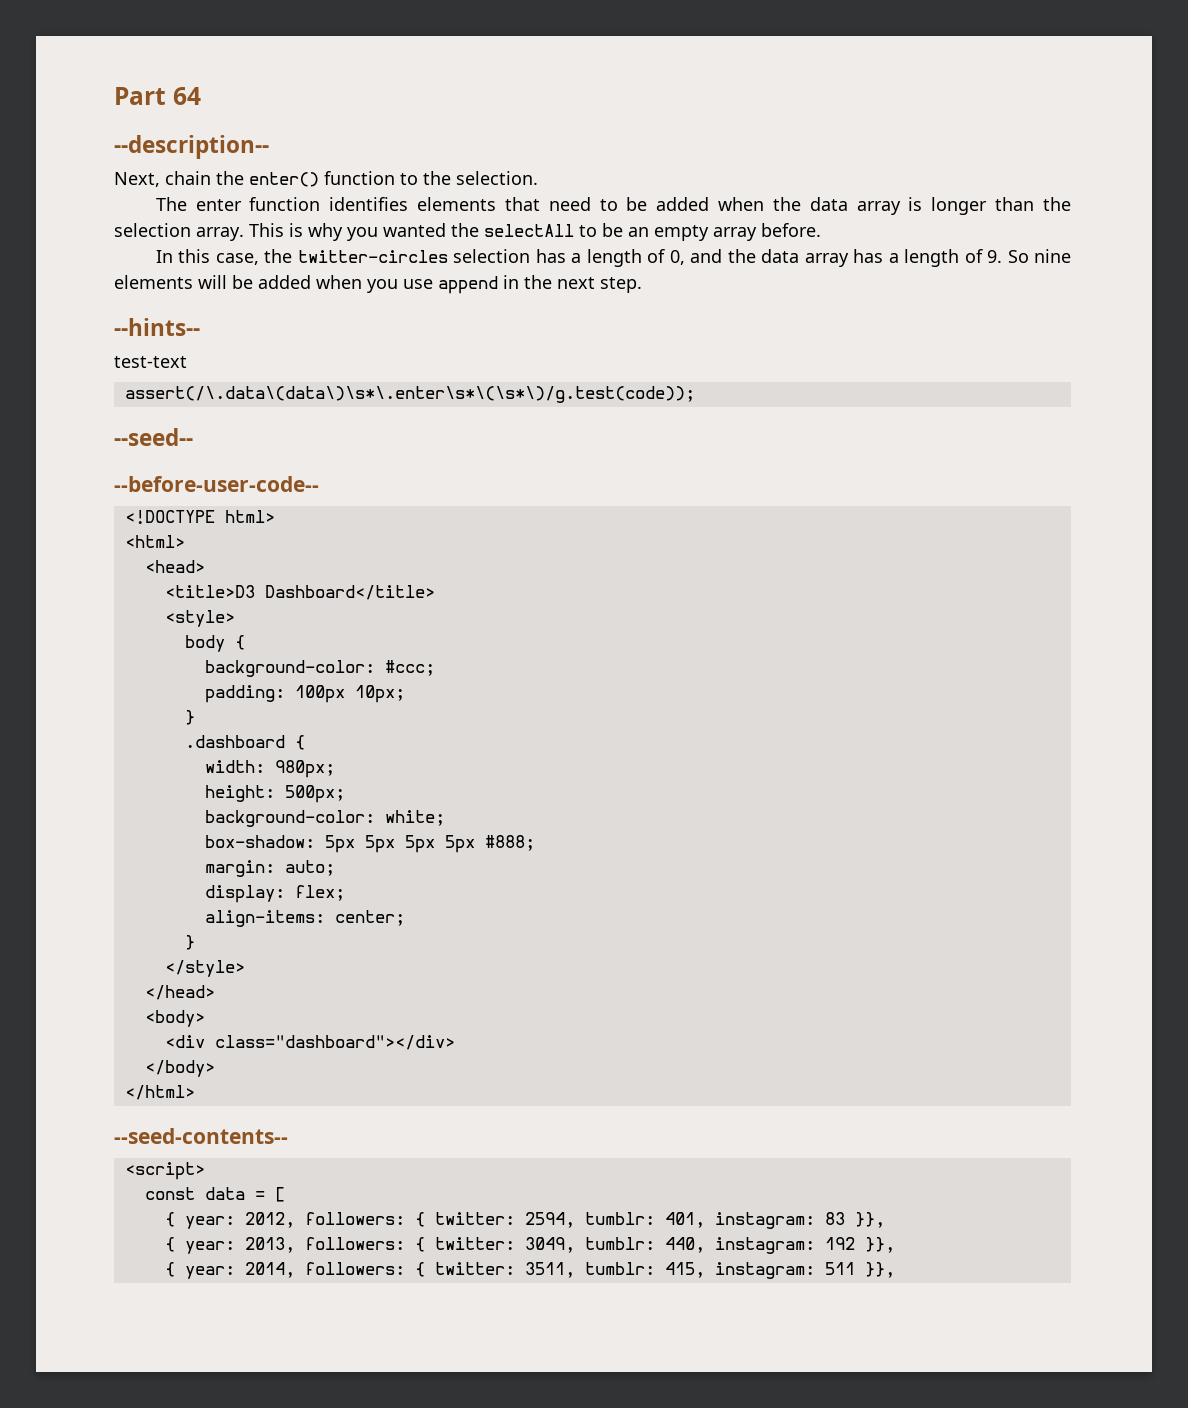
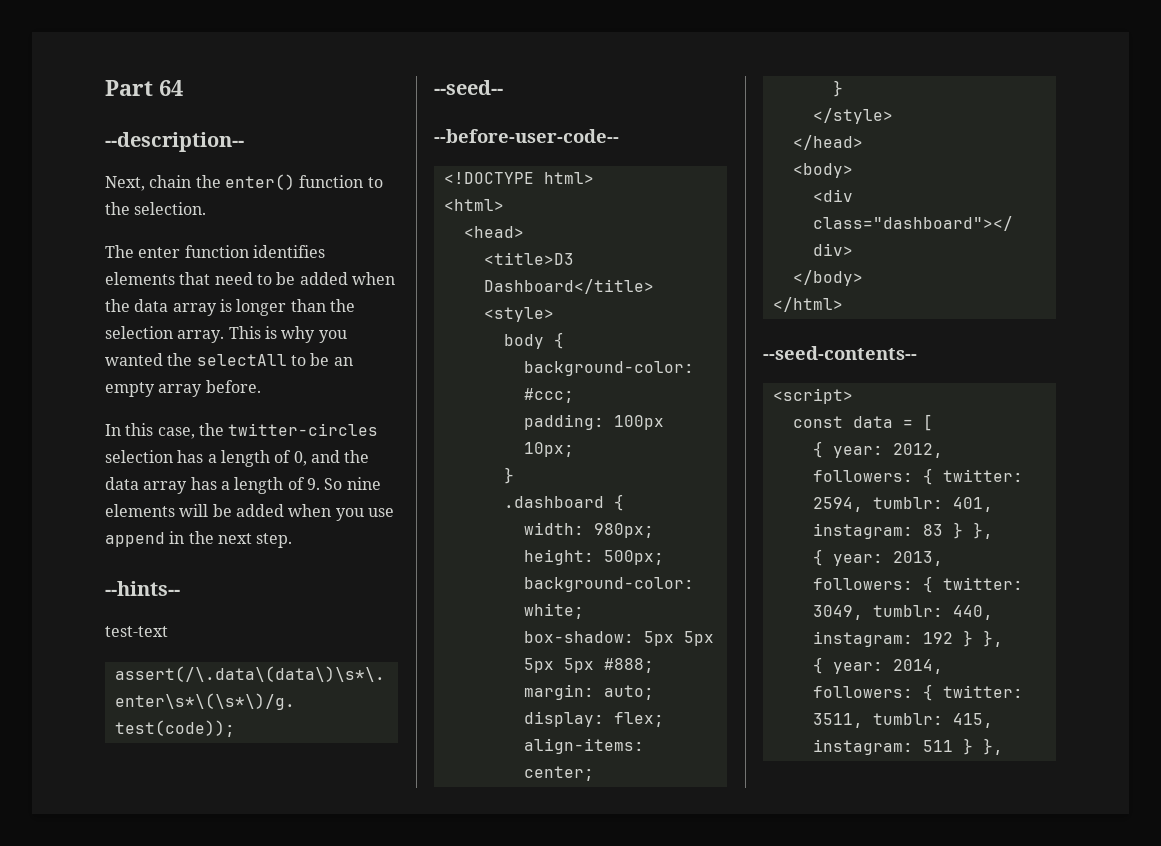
- { year: 2012, followers: { twitter: 2594, tumblr: 401, instagram: 83 }},
+ { year: 2012, followers: { twitter: 2594, tumblr: 401, instagram: 83 } },
- { year: 2013, followers: { twitter: 3049, tumblr: 440, instagram: 192 }},
+ { year: 2013, followers: { twitter: 3049, tumblr: 440, instagram: 192 } },
- { year: 2014, followers: { twitter: 3511, tumblr: 415, instagram: 511 }},
+ { year: 2014, followers: { twitter: 3511, tumblr: 415, instagram: 511 } },

